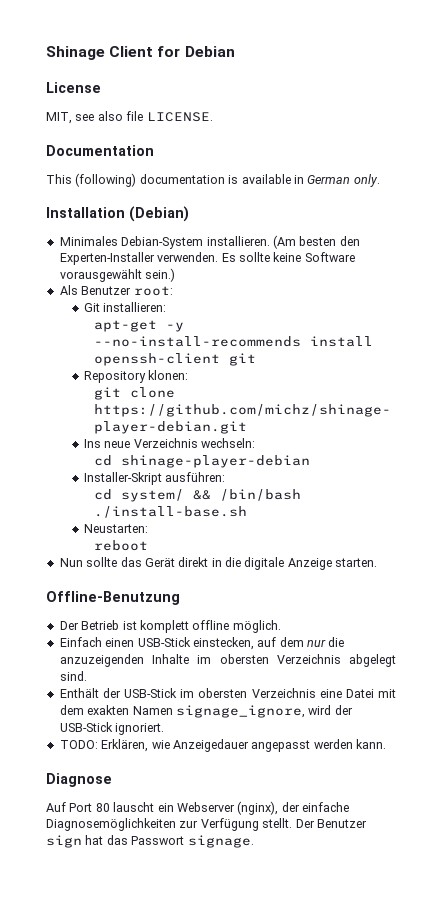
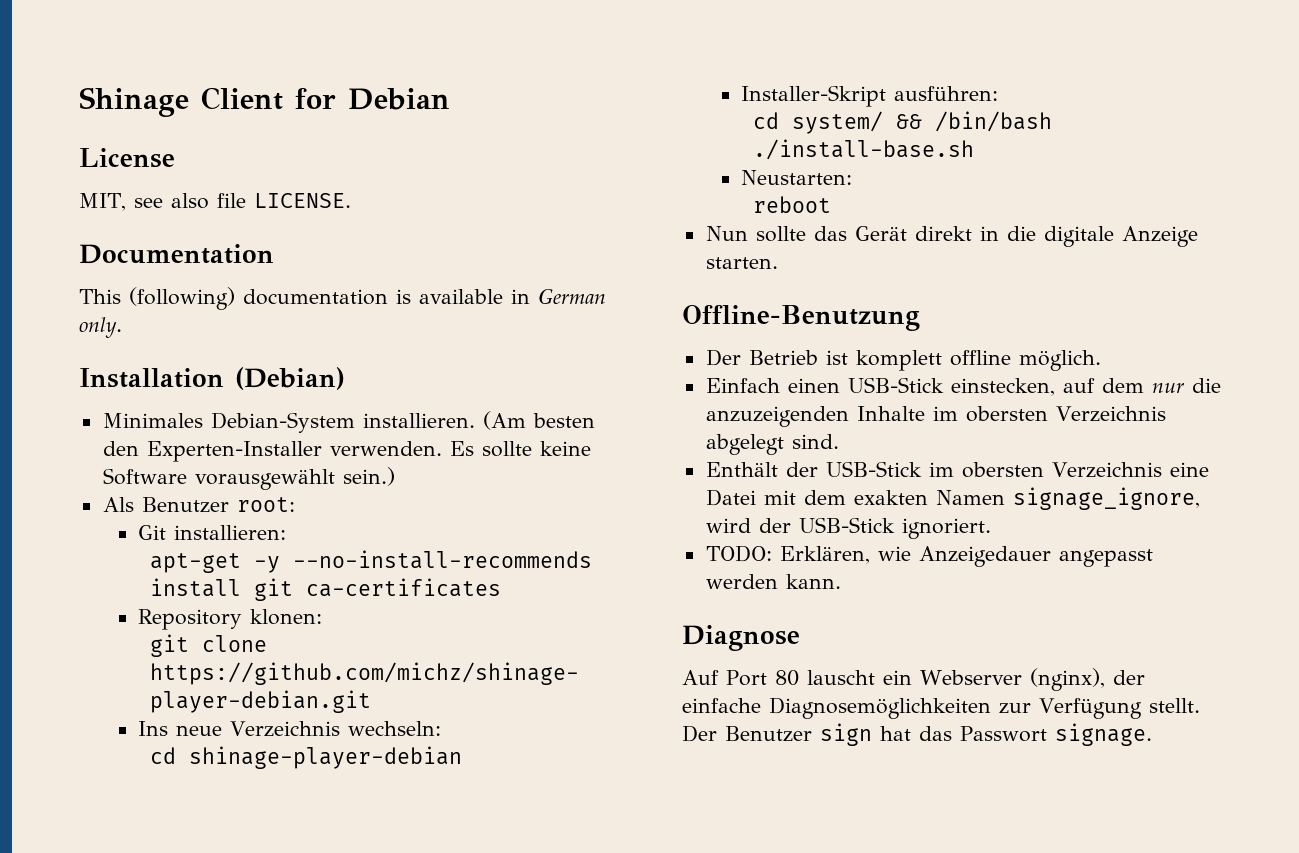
- apt-get -y --no-install-recommends install openssh-client git
+ apt-get -y --no-install-recommends install git ca-certificates

